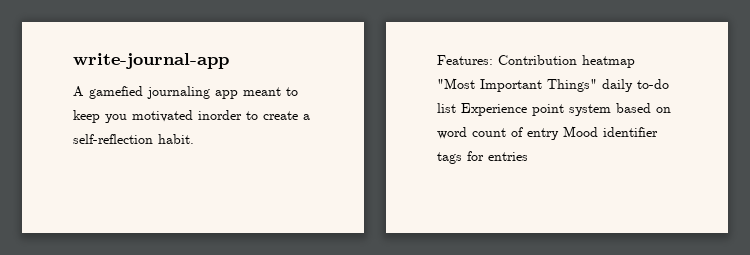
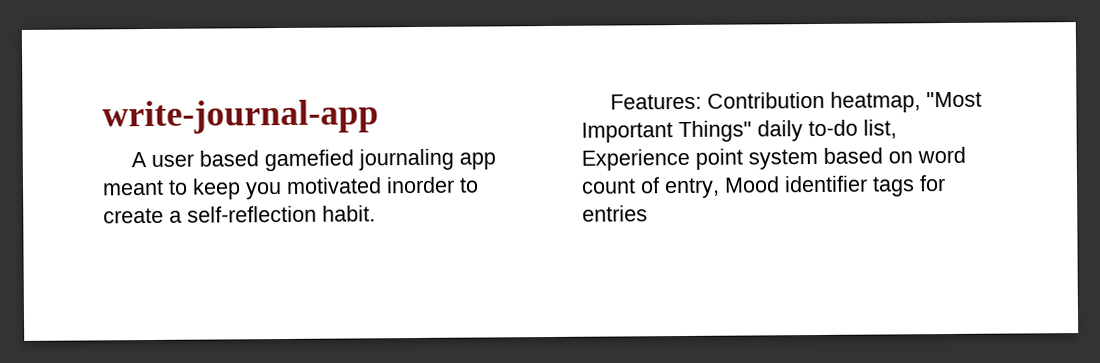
- A gamefied journaling app meant to keep you motivated inorder to create a self-reflection habit.
+ A user based gamefied journaling app meant to keep you motivated inorder to create a self-reflection habit.
- Features: Contribution heatmap "Most Important Things" daily to-do list Experience point system based on word count of entry Mood identifier tags for entries
+ Features: Contribution heatmap, "Most Important Things" daily to-do list, Experience point system based on word count of entry, Mood identifier tags for entries

